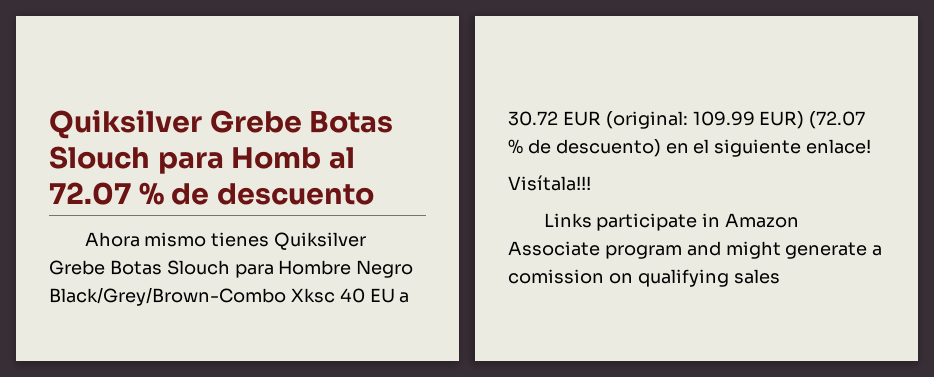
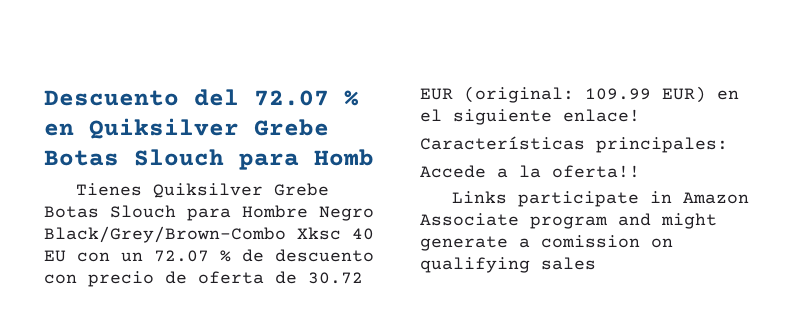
- Quiksilver Grebe Botas Slouch para Homb al 72.07 % de descuento
- Ahora mismo tienes Quiksilver Grebe Botas Slouch para Hombre Negro Black/Grey/Brown-Combo Xksc 40 EU a 30.72 EUR (original: 109.99 EUR) (72.07 % de descuento) en el siguiente enlace!
+ Descuento del 72.07 % en Quiksilver Grebe Botas Slouch para Homb
+ Tienes Quiksilver Grebe Botas Slouch para Hombre Negro Black/Grey/Brown-Combo Xksc 40 EU con un 72.07 % de descuento con precio de oferta de 30.72 EUR (original: 109.99 EUR) en el siguiente enlace!
- Visítala!!!
+ Características principales:
+ Accede a la oferta!!

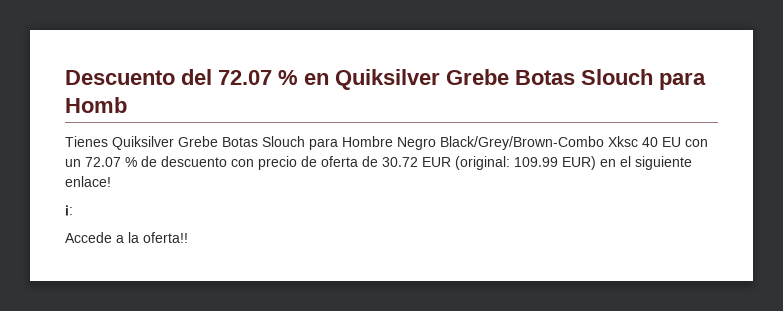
- Características principales:
+ ℹ:
- Links participate in Amazon Associate program and might generate a comission on qualifying sales

